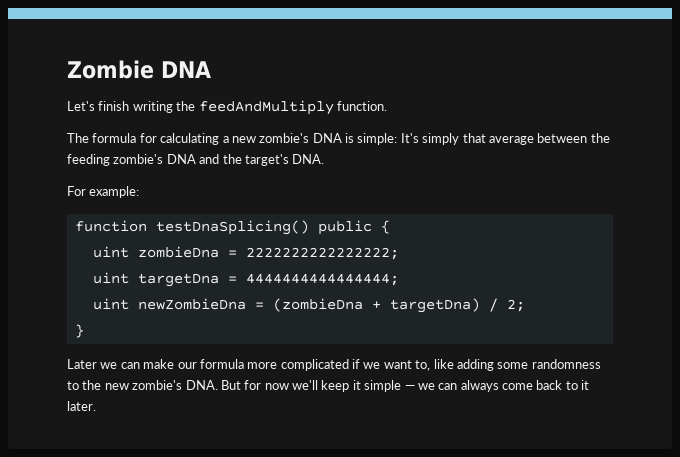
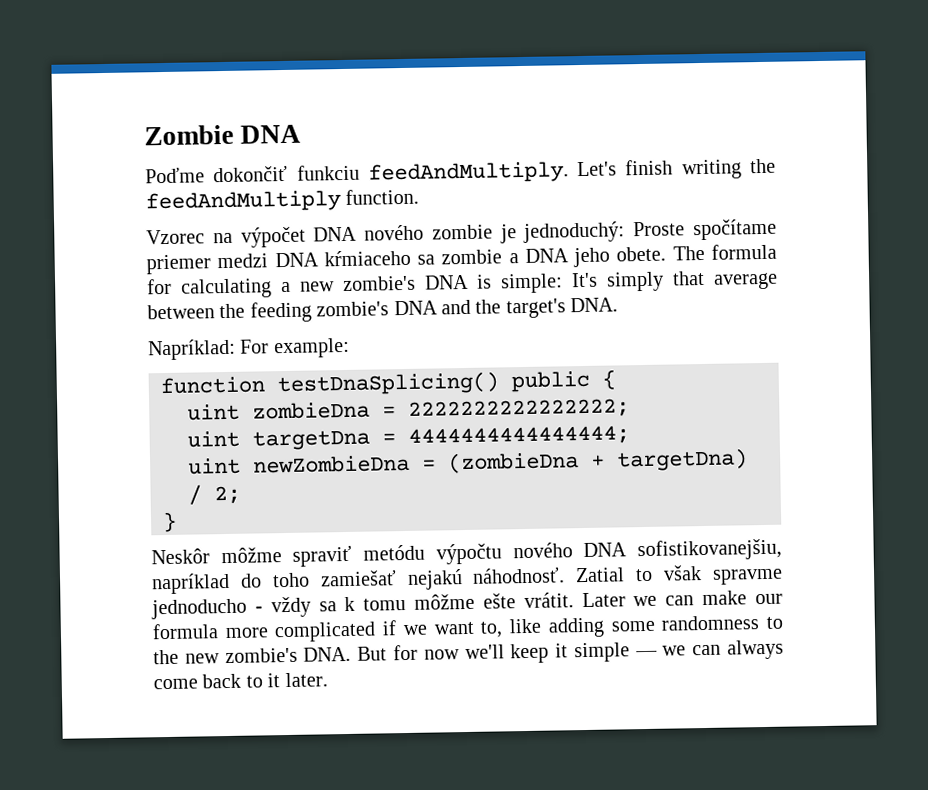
+ Poďme dokončiť funkciu feedAndMultiply.
+ Vzorec na výpočet DNA nového zombie je jednoduchý: Proste spočítame priemer medzi DNA kŕmiaceho sa zombie a DNA jeho obete.
- For example:
+ Napríklad: For example:
+ Neskôr môžme spraviť metódu výpočtu nového DNA sofistikovanejšiu, napríklad do toho zamiešať nejakú náhodnosť. Zatial to však spravme jednoducho - vždy sa k tomu môžme ešte vrátit.

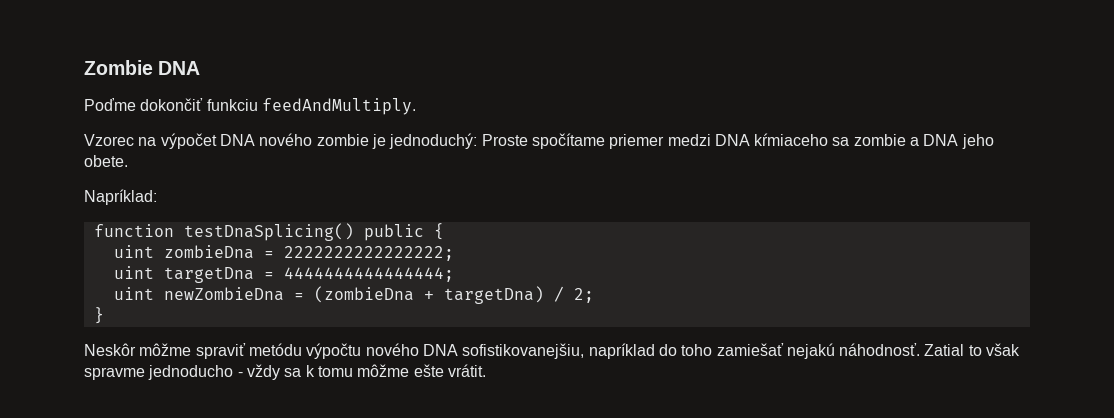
- Let's finish writing the feedAndMultiply function.
- The formula for calculating a new zombie's DNA is simple: It's simply that average between the feeding zombie's DNA and the target's DNA.
- Napríklad: For example:
+ Napríklad:
- Later we can make our formula more complicated if we want to, like adding some randomness to the new zombie's DNA. But for now we'll keep it simple — we can always come back to it later.

